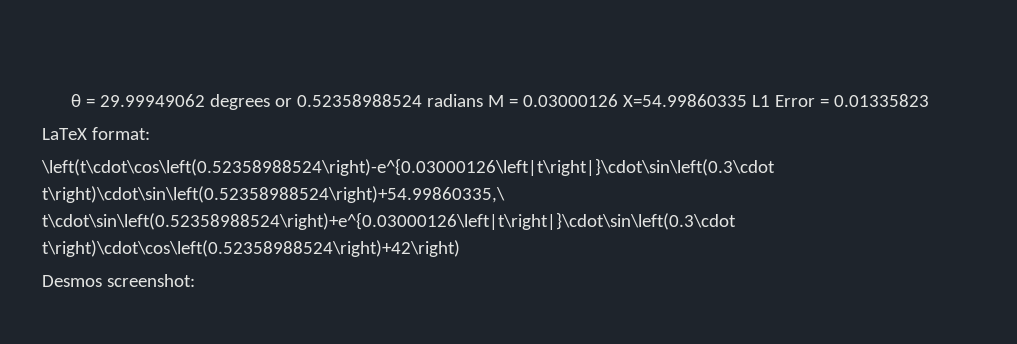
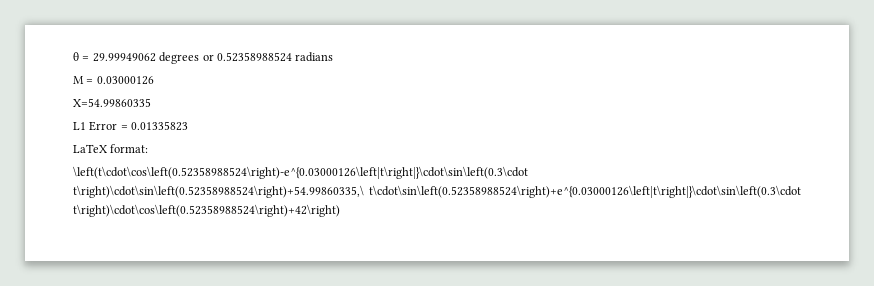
- θ = 29.99949062 degrees or 0.52358988524 radians M = 0.03000126 X=54.99860335 L1 Error = 0.01335823
+ θ = 29.99949062 degrees or 0.52358988524 radians
+ M = 0.03000126
+ X=54.99860335
+ L1 Error = 0.01335823
- Desmos screenshot:

